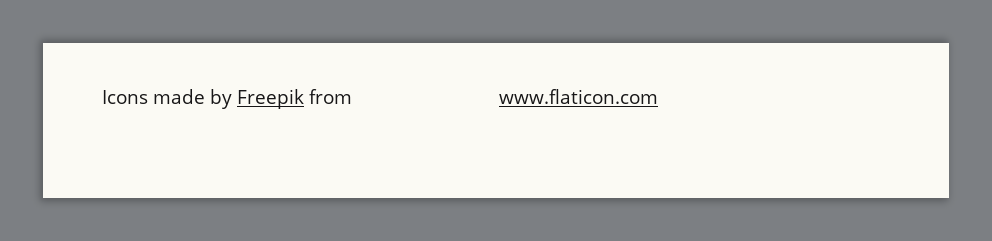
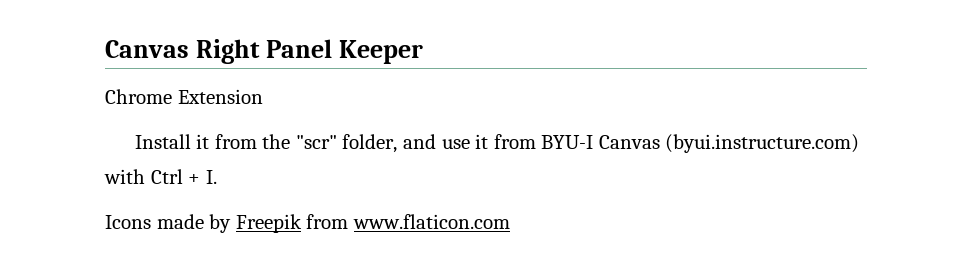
+ Canvas Right Panel Keeper
+ Chrome Extension
+ Install it from the "scr" folder, and use it from BYU-I Canvas (byui.instructure.com) with Ctrl + I.

